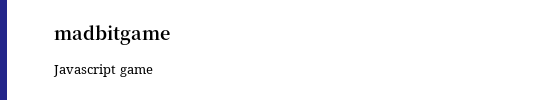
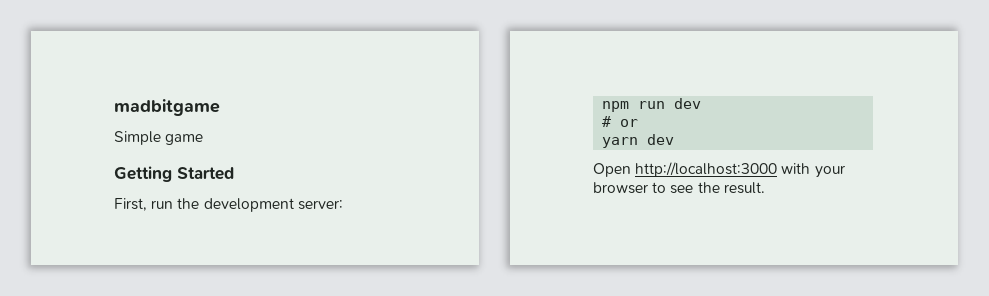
- Javascript game
+ Simple game
+ Getting Started
+ First, run the development server:
+ npm run dev
+ # or
+ yarn dev
+ Open http://localhost:3000 with your browser to see the result.

